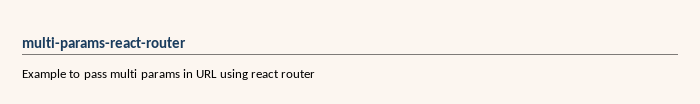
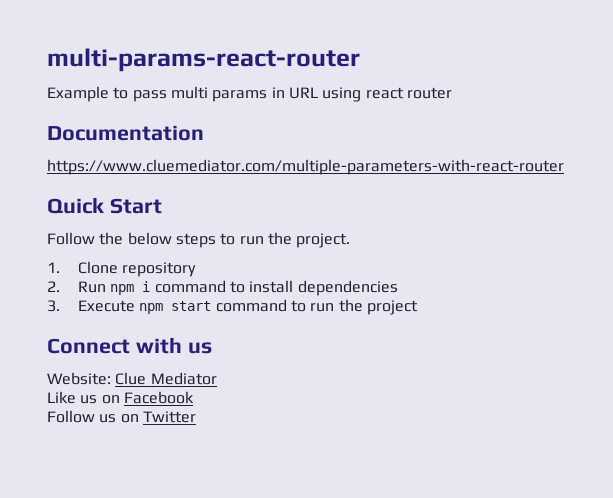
+ Documentation
+ https://www.cluemediator.com/multiple-parameters-with-react-router
+ Quick Start
+ Follow the below steps to run the project.
+ 1. Clone repository
+ 2. Run npm i command to install dependencies
+ 3. Execute npm start command to run the project
+ Connect with us
+ Website: Clue Mediator
+ Like us on Facebook
+ Follow us on Twitter

